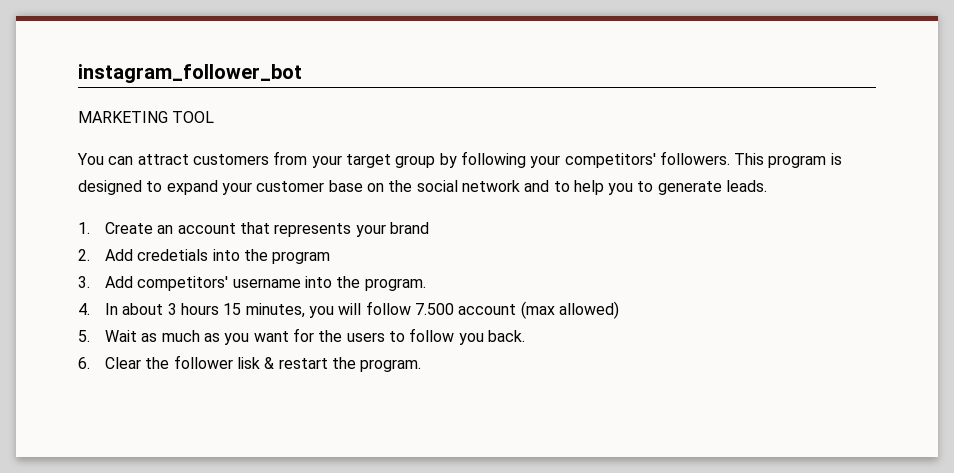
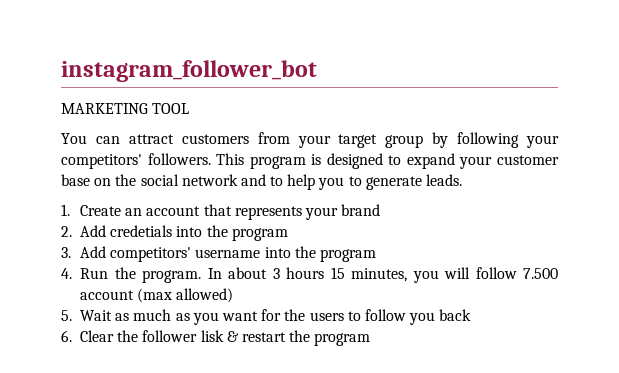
- 3. Add competitors' username into the program.
+ 3. Add competitors' username into the program
- 4. In about 3 hours 15 minutes, you will follow 7.500 account (max allowed)
+ 4. Run the program. In about 3 hours 15 minutes, you will follow 7.500 account (max allowed)
- 5. Wait as much as you want for the users to follow you back.
+ 5. Wait as much as you want for the users to follow you back
- 6. Clear the follower lisk & restart the program.
+ 6. Clear the follower lisk & restart the program

